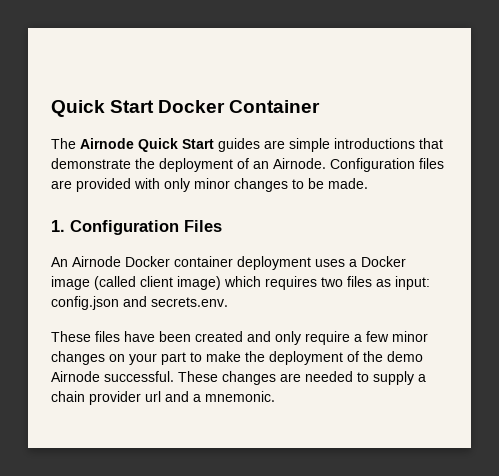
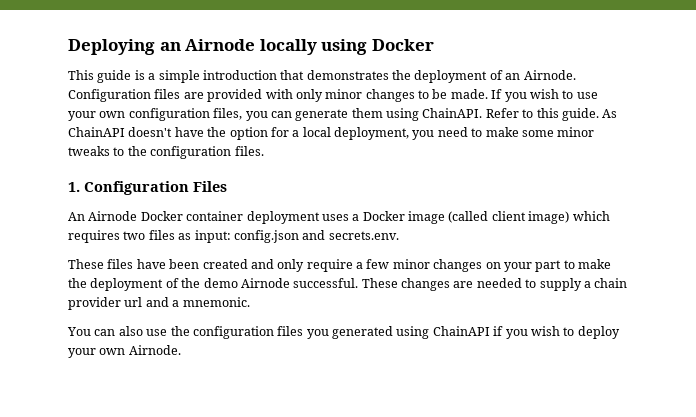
- Quick Start Docker Container
- The Airnode Quick Start guides are simple introductions that demonstrate the deployment of an Airnode.
+ Deploying an Airnode locally using Docker
+ This guide is a simple introduction that demonstrates the deployment of an Airnode.
+ If you wish to use your own configuration files, you can generate them using ChainAPI. Refer to this guide. As ChainAPI doesn't have the option for a local deployment, you need to make some minor tweaks to the configuration files.
+ You can also use the configuration files you generated using ChainAPI if you wish to deploy your own Airnode.

